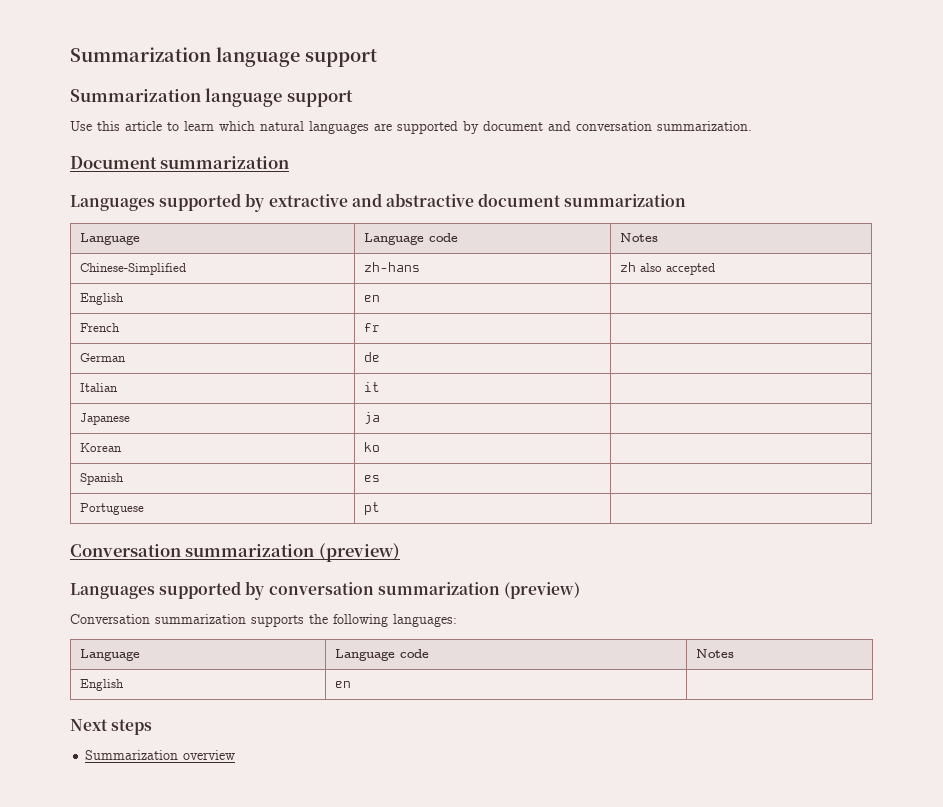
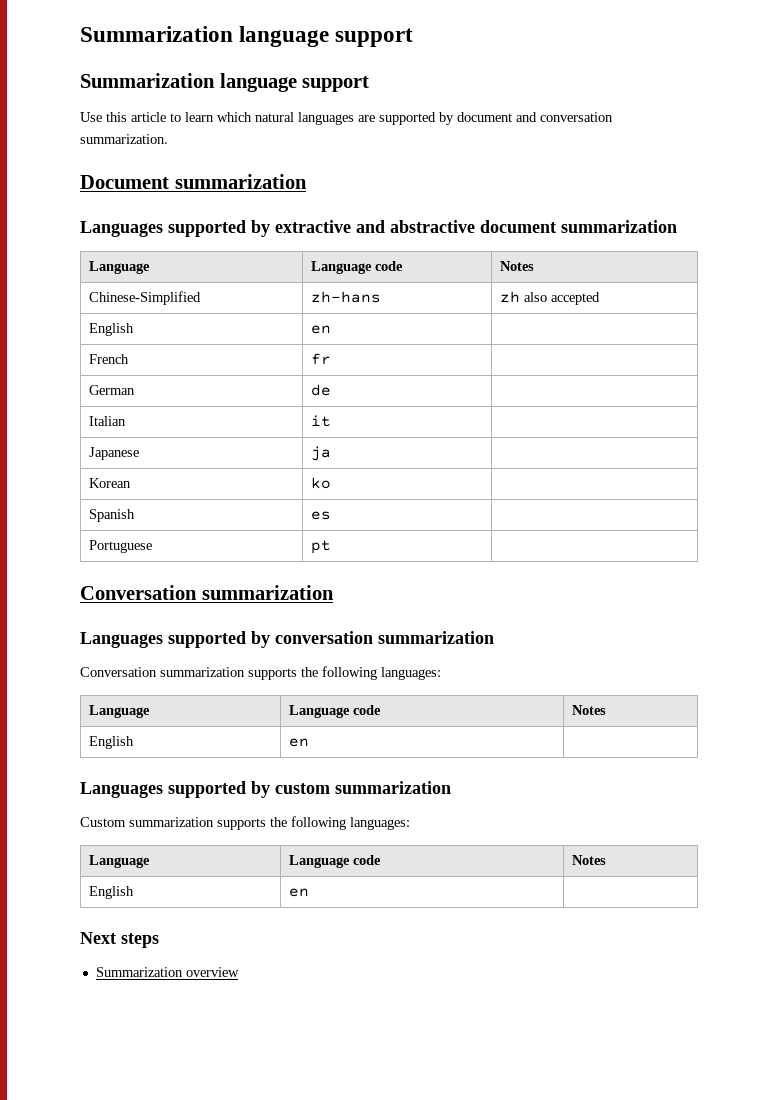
  Portuguese | pt |
- Conversation summarization (preview)
+ Conversation summarization
- Languages supported by conversation summarization (preview)
+ Languages supported by conversation summarization
+ Languages supported by custom summarization
+ Custom summarization supports the following languages:
+ Language | Language code | Notes
+ English | en |

